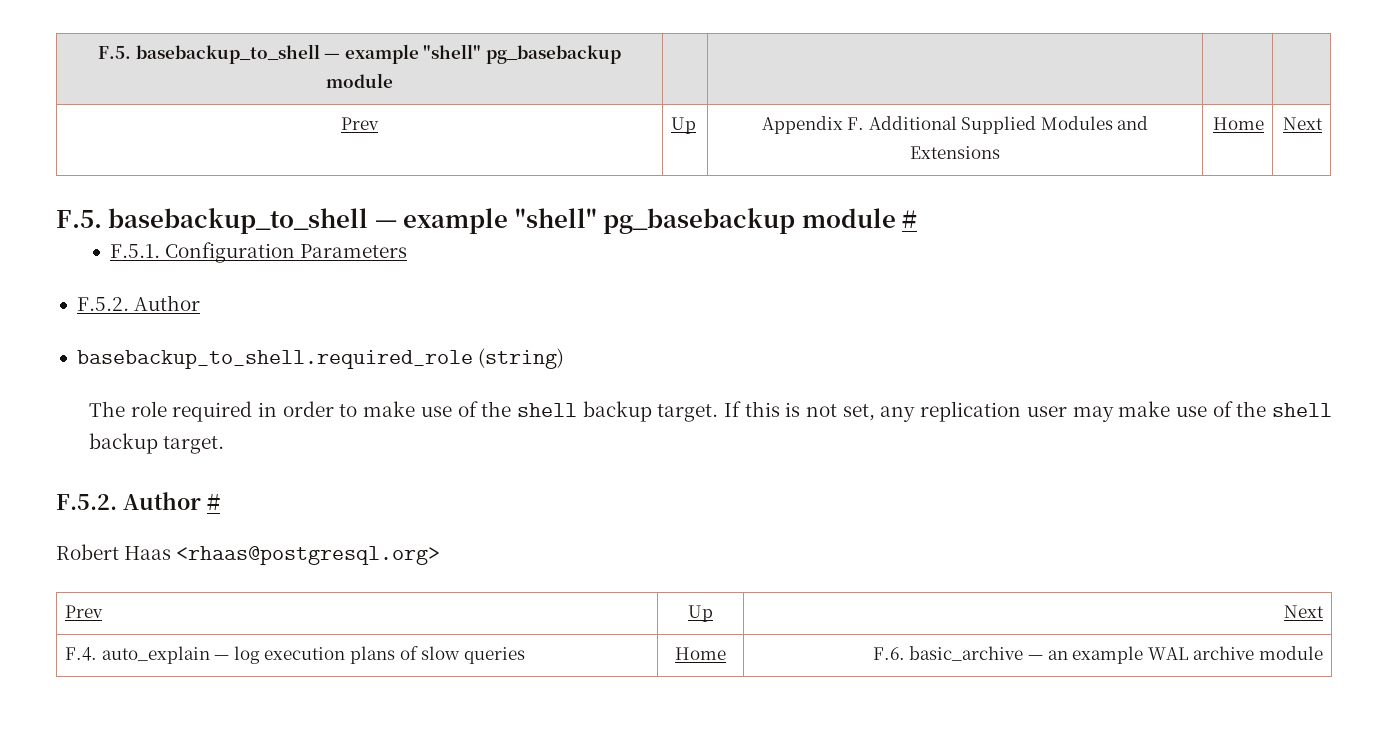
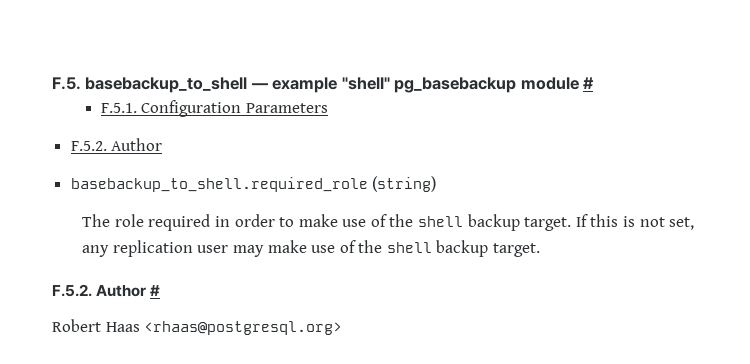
- F.5. basebackup_to_shell — example "shell" pg_basebackup module | | | |
- Prev | Up | Appendix F. Additional Supplied Modules and Extensions | Home | Next
- Prev | Up | Next
- F.4. auto_explain — log execution plans of slow queries | Home | F.6. basic_archive — an example WAL archive module

